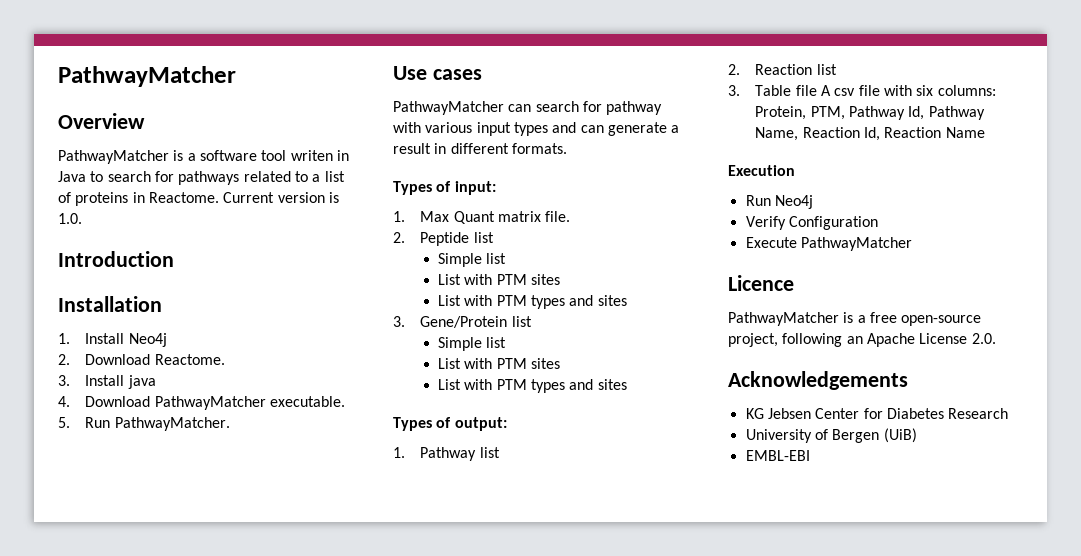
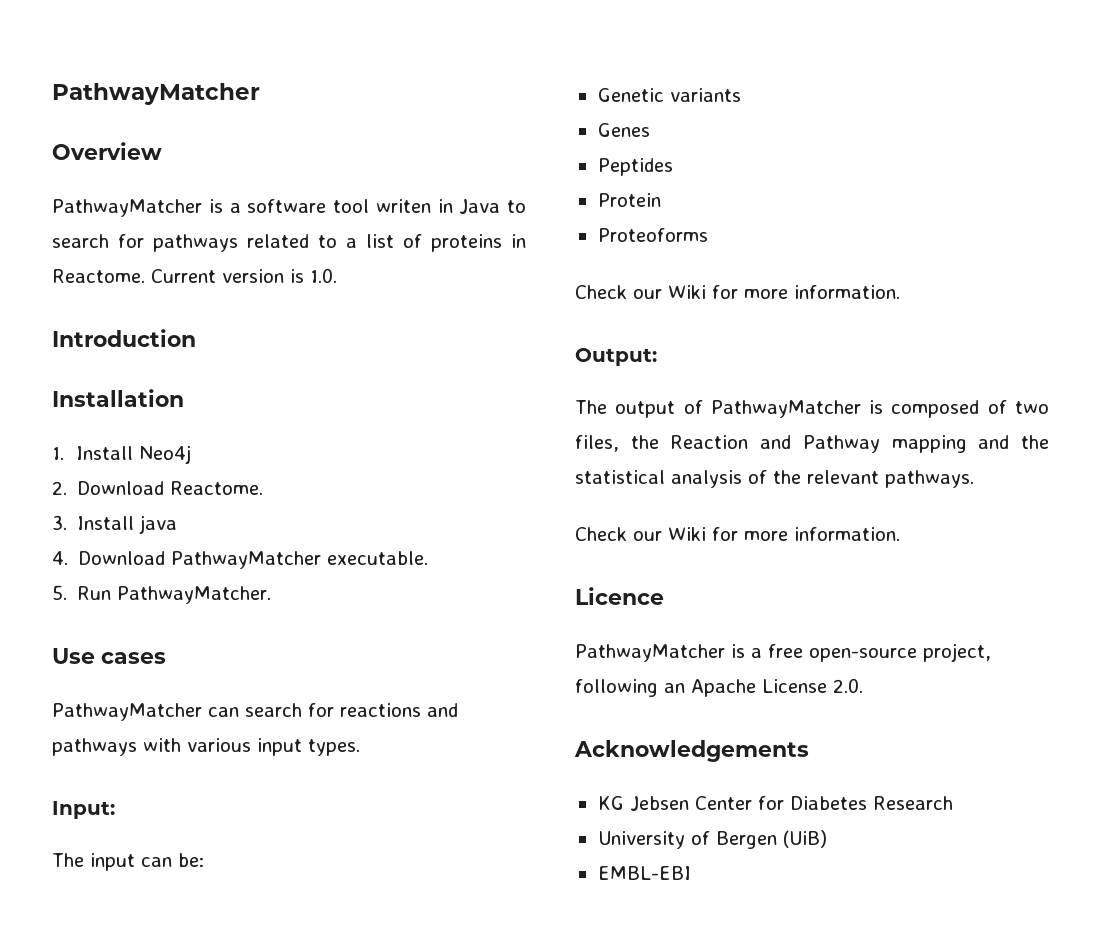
- PathwayMatcher can search for pathway with various input types and can generate a result in different formats.
- Types of input:
- 1. Max Quant matrix file.
- 2. Peptide list
- Simple list
- List with PTM sites
- List with PTM types and sites
- 3. Gene/Protein list
- Simple list
- List with PTM sites
- List with PTM types and sites
- Types of output:
- 1. Pathway list
- 2. Reaction list
- 3. Table file A csv file with six columns: Protein, PTM, Pathway Id, Pathway Name, Reaction Id, Reaction Name
- Execution
- Run Neo4j
- Verify Configuration
- Execute PathwayMatcher
+ PathwayMatcher can search for reactions and pathways with various input types.
+ Input:
+ The input can be:
+ Genetic variants
+ Genes
+ Peptides
+ Protein
+ Proteoforms
+ Check our Wiki for more information.
+ Output:
+ The output of PathwayMatcher is composed of two files, the Reaction and Pathway mapping and the statistical analysis of the relevant pathways.
+ Check our Wiki for more information.

